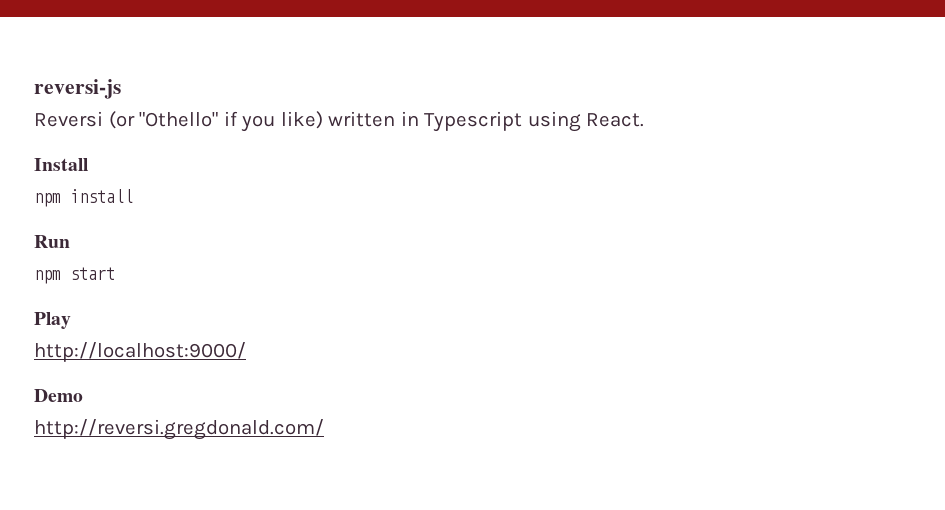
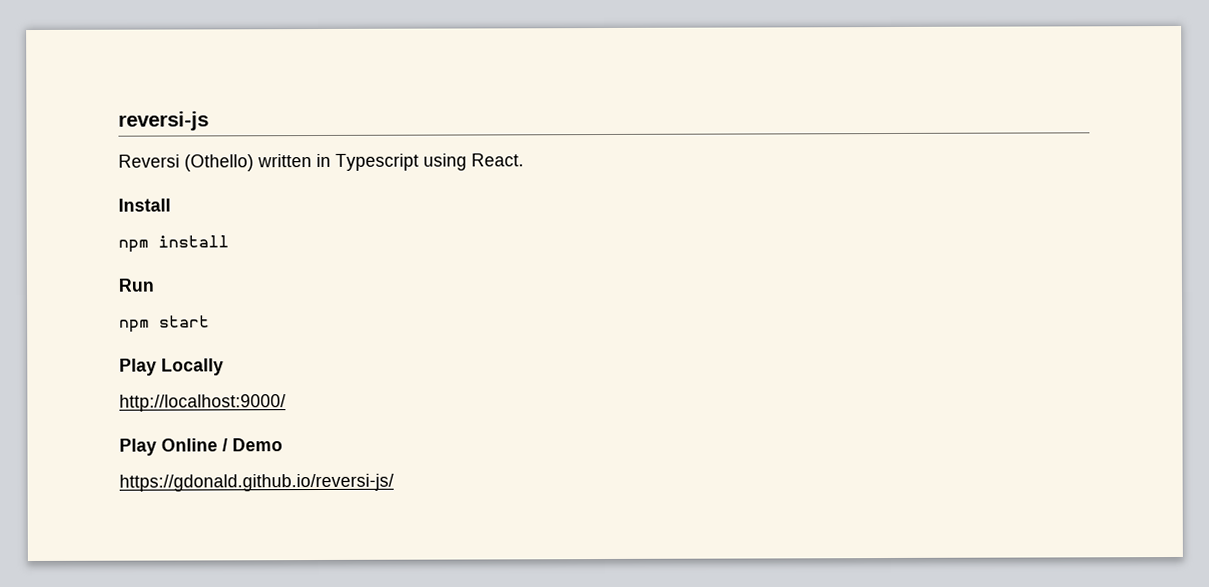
- Reversi (or "Othello" if you like) written in Typescript using React.
+ Reversi (Othello) written in Typescript using React.
- Play
+ Play Locally
- Demo
+ Play Online / Demo
- http://reversi.gregdonald.com/
+ https://gdonald.github.io/reversi-js/

